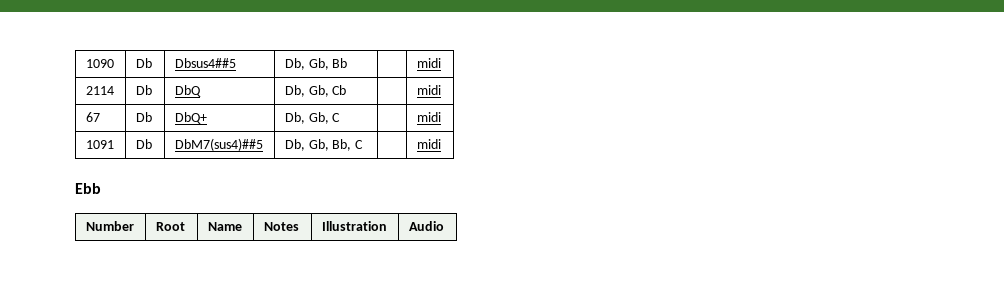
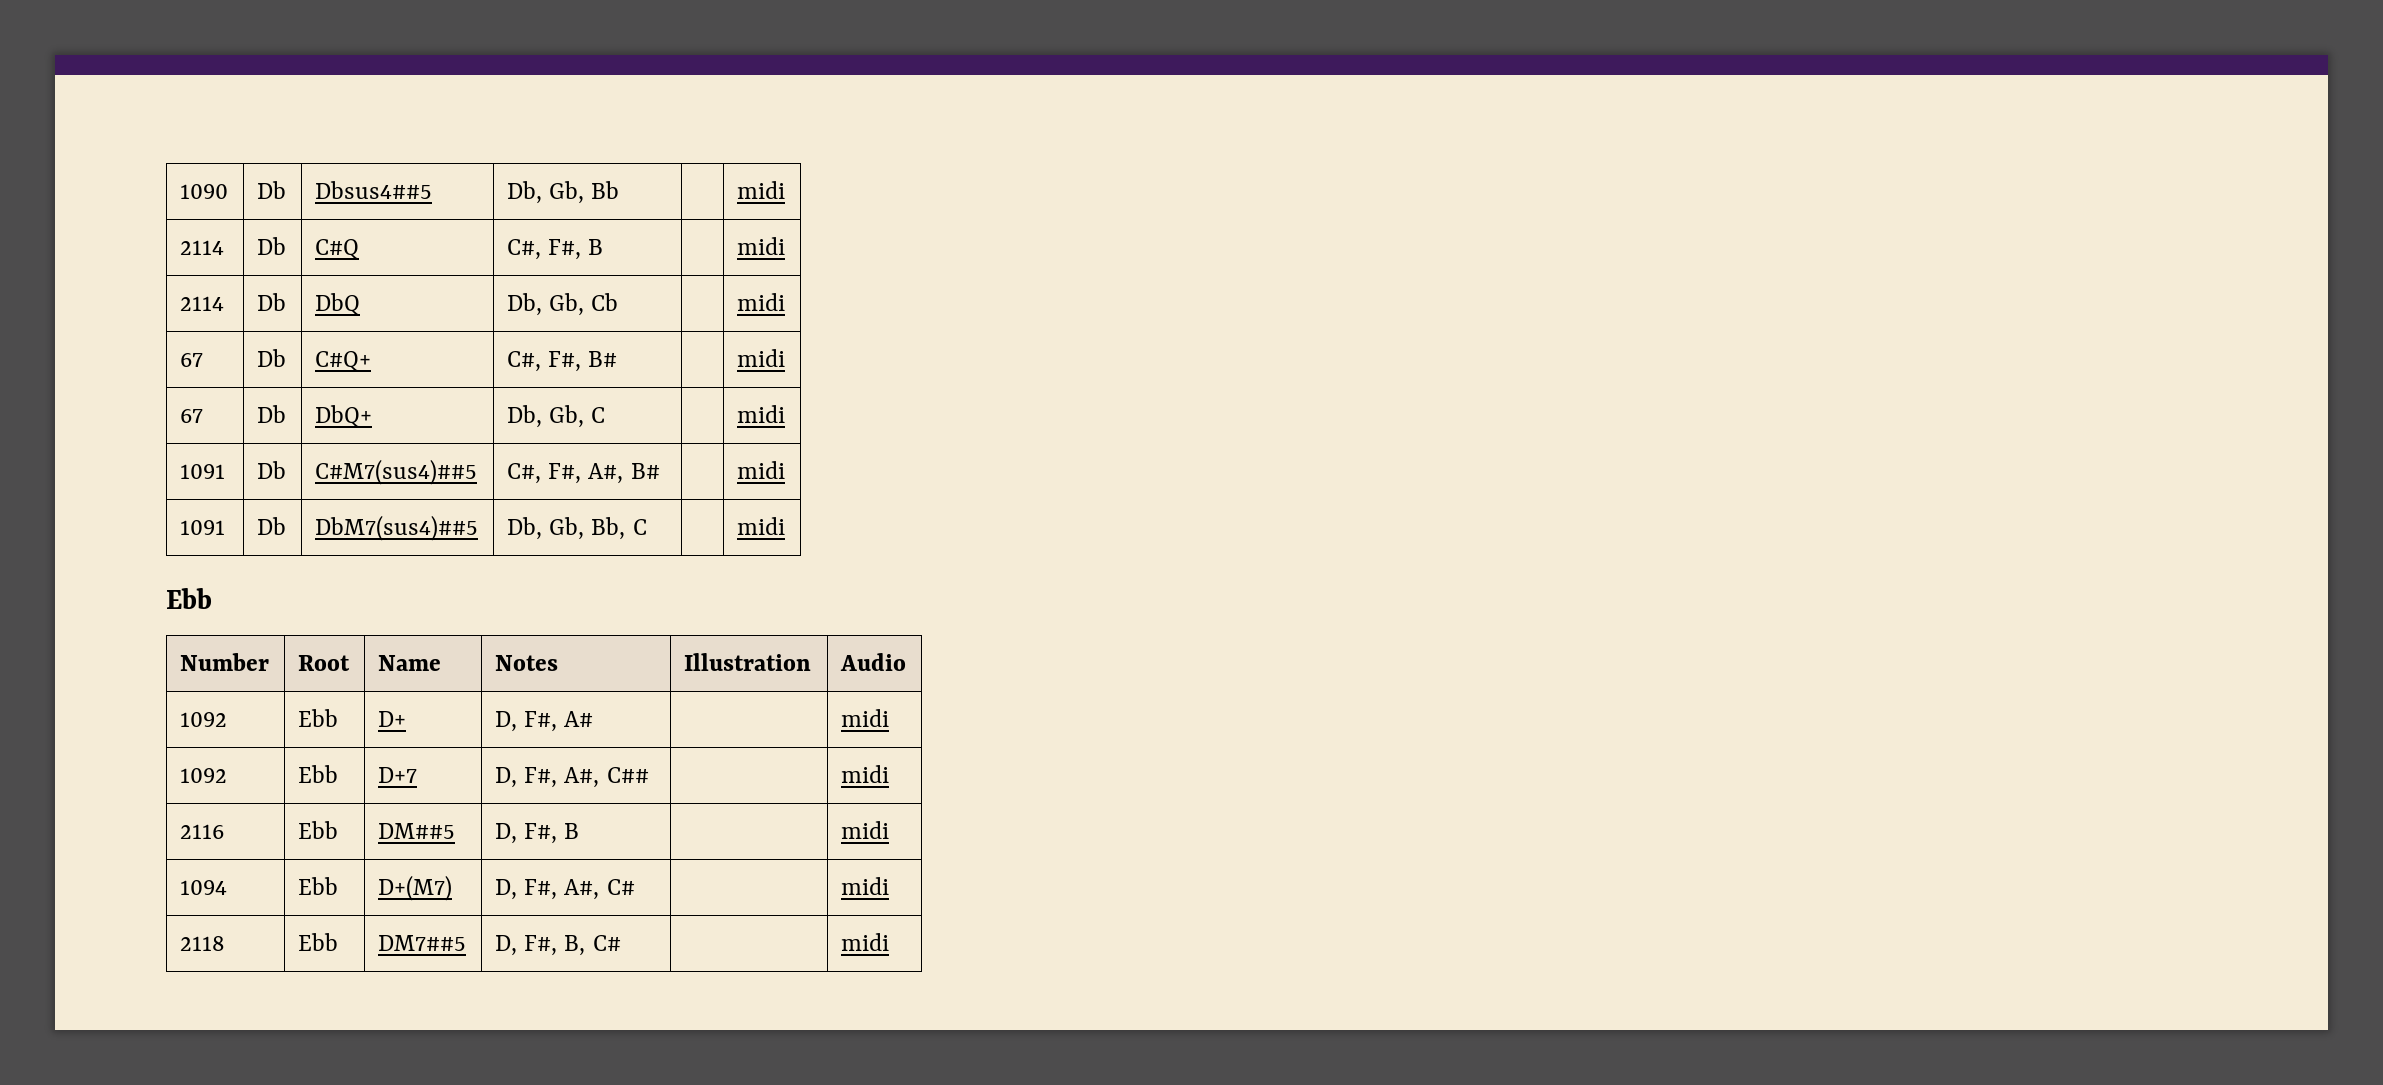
+ 2114 | Db | C#Q | C#, F#, B | | midi
+ 67 | Db | C#Q+ | C#, F#, B# | | midi
+ 1091 | Db | C#M7(sus4)##5 | C#, F#, A#, B# | | midi
+ 1092 | Ebb | D+ | D, F#, A# | | midi
+ 1092 | Ebb | D+7 | D, F#, A#, C## | | midi
+ 2116 | Ebb | DM##5 | D, F#, B | | midi
+ 1094 | Ebb | D+(M7) | D, F#, A#, C# | | midi
+ 2118 | Ebb | DM7##5 | D, F#, B, C# | | midi

